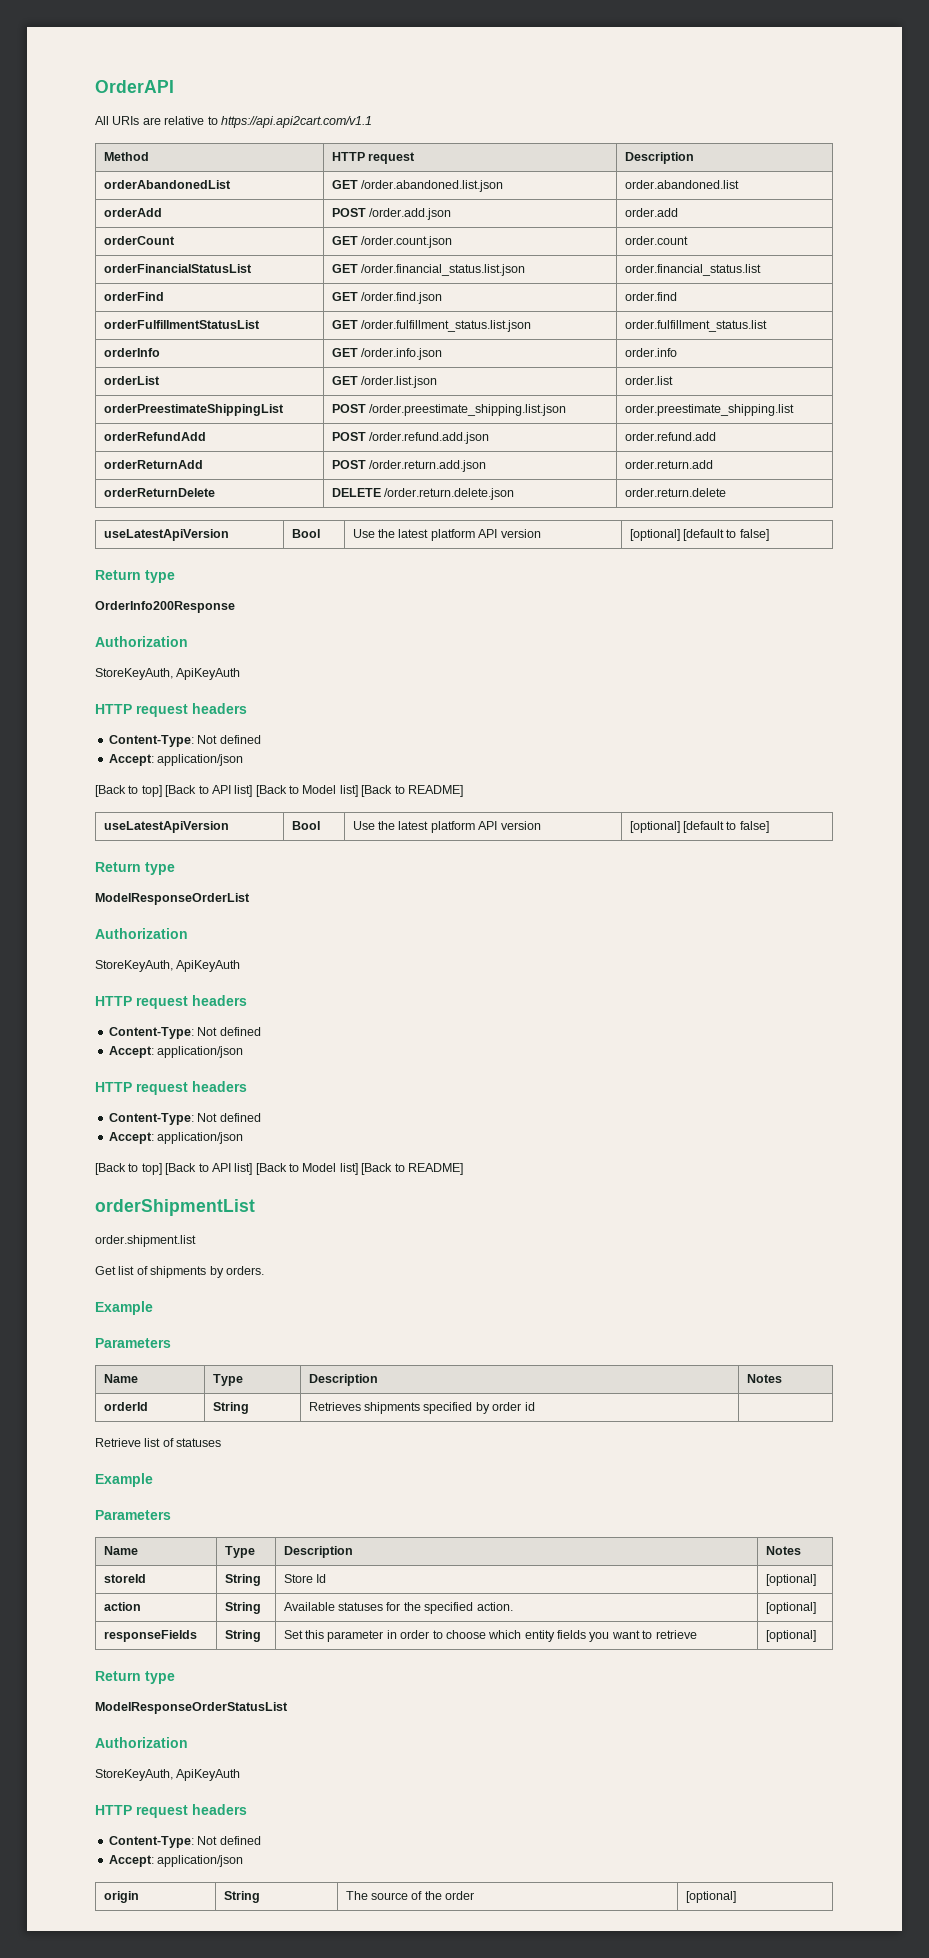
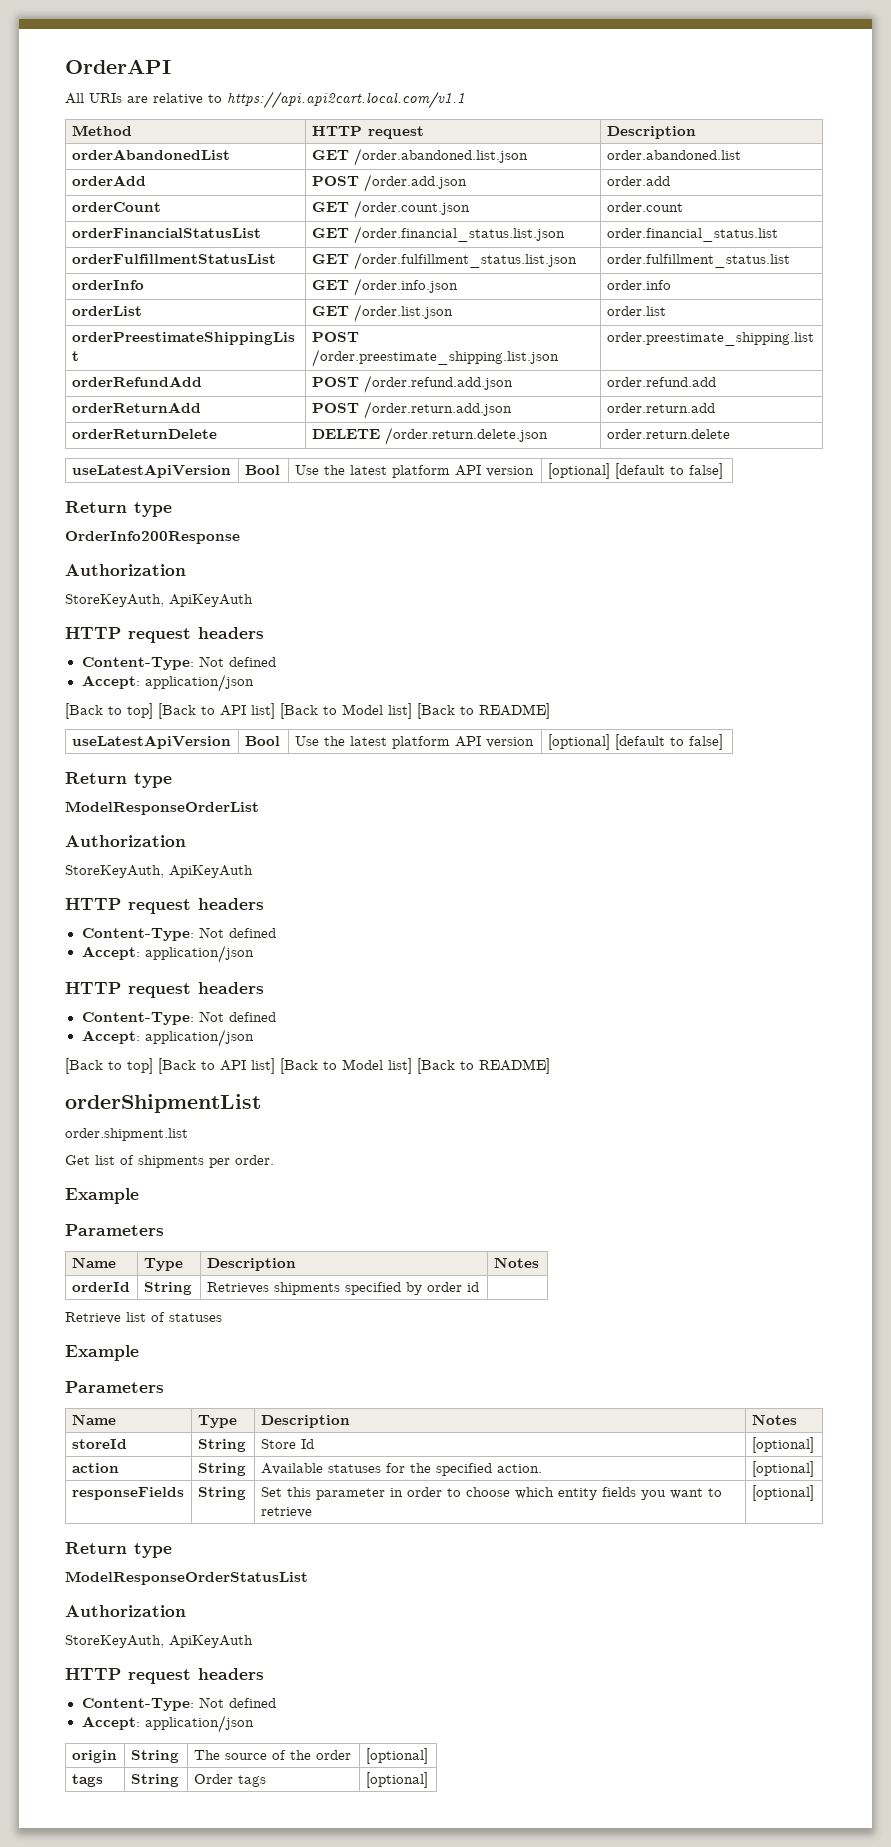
- All URIs are relative to https://api.api2cart.com/v1.1
+ All URIs are relative to https://api.api2cart.local.com/v1.1
- orderFind | GET /order.find.json | order.find
- Get list of shipments by orders.
+ Get list of shipments per order.
+ tags | String | Order tags | [optional]

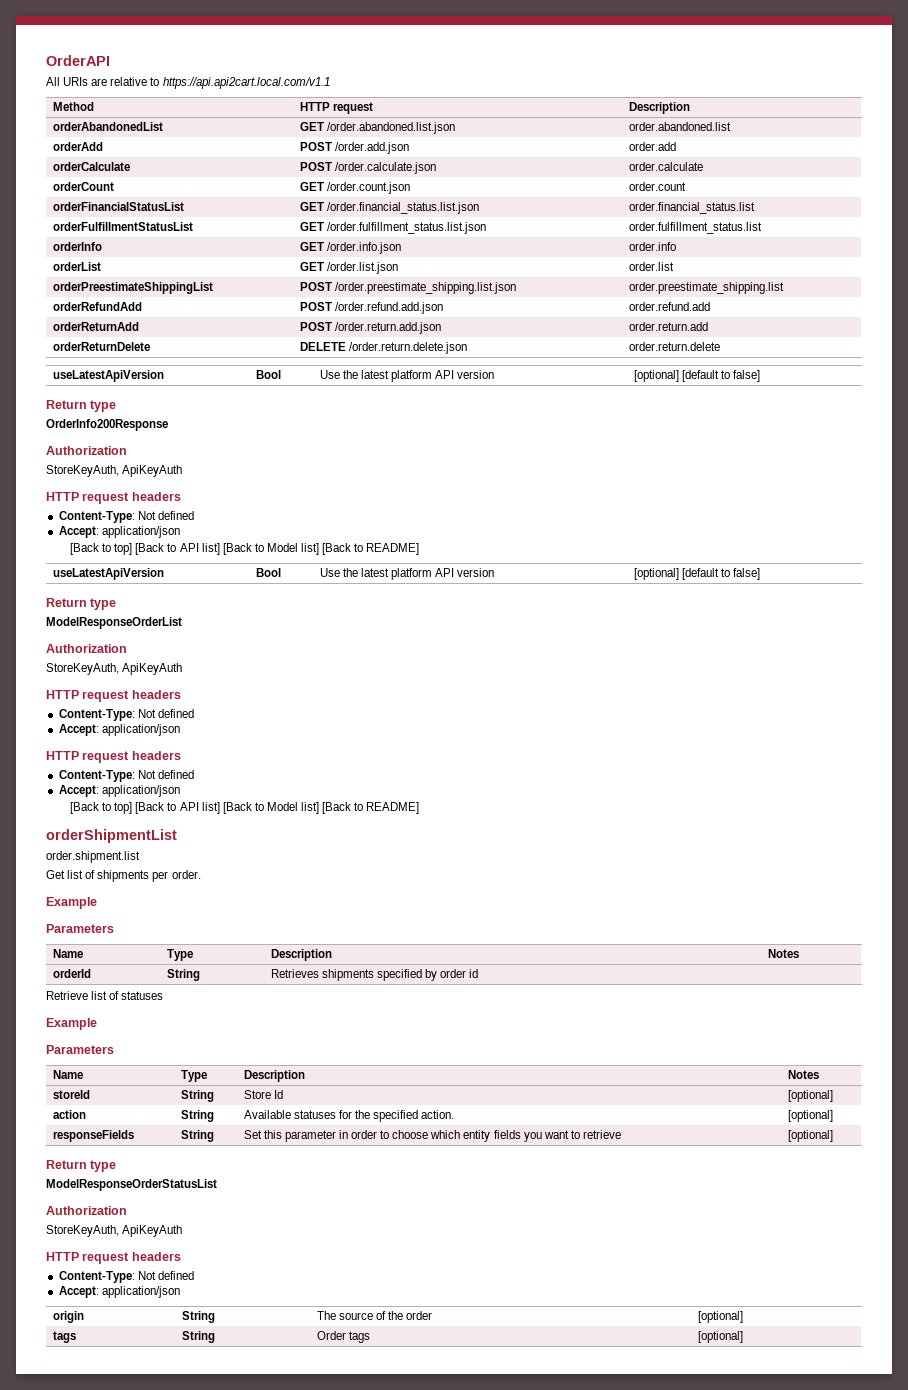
+ orderCalculate | POST /order.calculate.json | order.calculate

